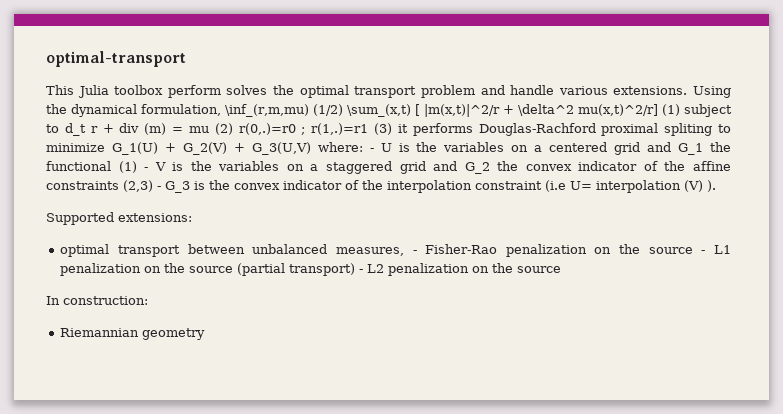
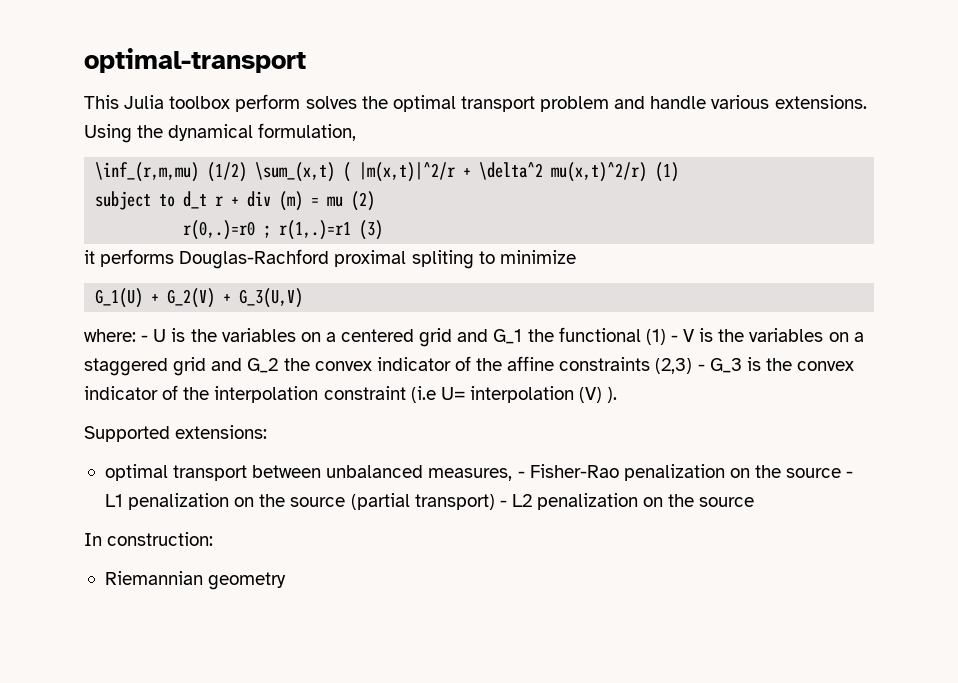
- Using the dynamical formulation, \inf_(r,m,mu) (1/2) \sum_(x,t) [ |m(x,t)|^2/r + \delta^2 mu(x,t)^2/r] (1) subject to d_t r + div (m) = mu (2) r(0,.)=r0 ;
+ Using the dynamical formulation,
+ \inf_(r,m,mu) (1/2) \sum_(x,t) ( |m(x,t)|^2/r + \delta^2 mu(x,t)^2/r) (1)
+ subject to d_t r + div (m) = mu (2)
+ r(0,.)=r0 ;
- r(1,.)=r1 (3) it performs Douglas-Rachford proximal spliting to minimize G_1(U) + G_2(V) + G_3(U,V) where:
+ r(1,.)=r1 (3)
+ it performs Douglas-Rachford proximal spliting to minimize
+ G_1(U) + G_2(V) + G_3(U,V)
+ where:

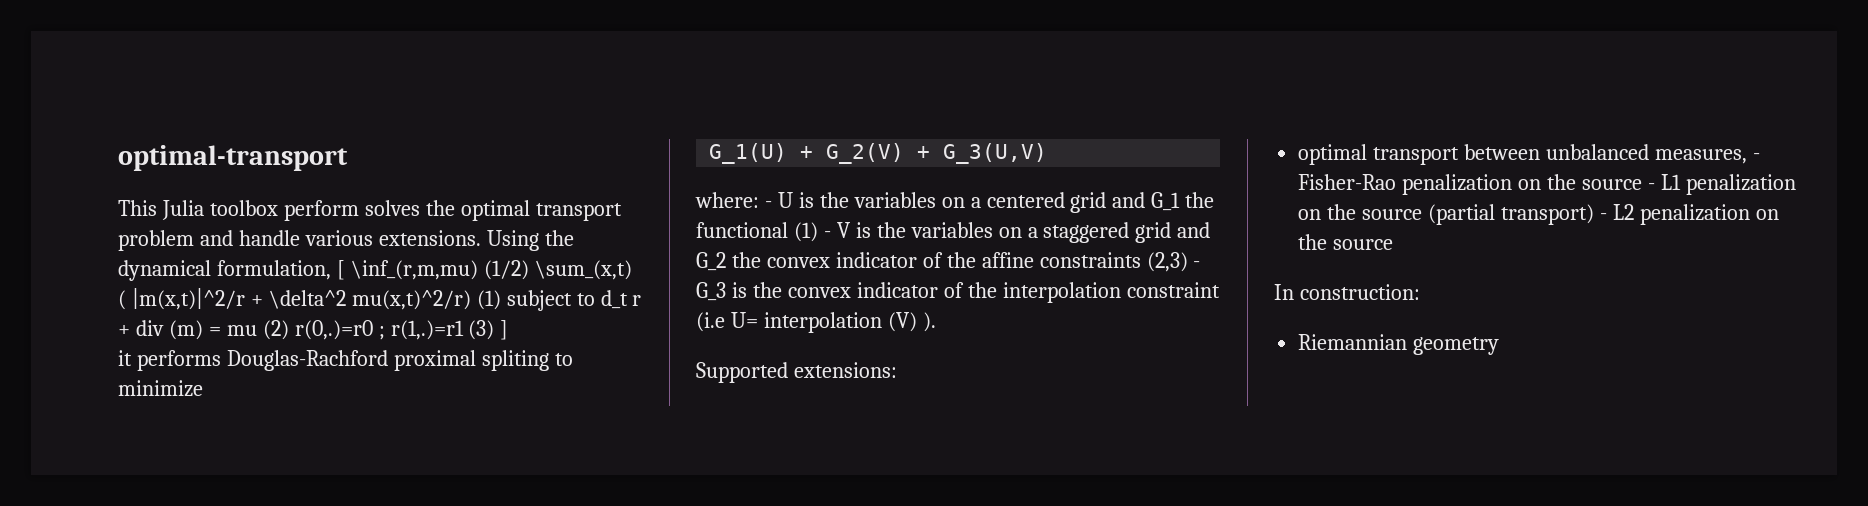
- Using the dynamical formulation,
- \inf_(r,m,mu) (1/2) \sum_(x,t) ( |m(x,t)|^2/r + \delta^2 mu(x,t)^2/r) (1)
- subject to d_t r + div (m) = mu (2)
- r(0,.)=r0 ; r(1,.)=r1 (3)
+ Using the dynamical formulation, [ \inf_(r,m,mu) (1/2) \sum_(x,t) ( |m(x,t)|^2/r + \delta^2 mu(x,t)^2/r) (1) subject to d_t r + div (m) = mu (2) r(0,.)=r0 ; r(1,.)=r1 (3) ]

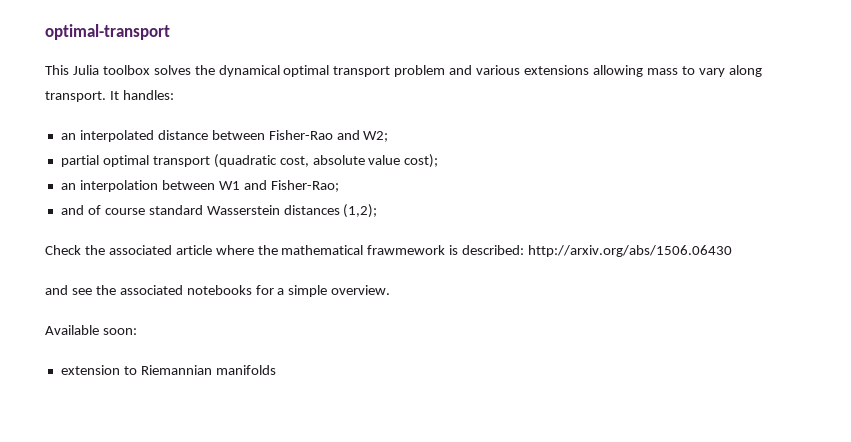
- This Julia toolbox perform solves the optimal transport problem and handle various extensions. Using the dynamical formulation, [ \inf_(r,m,mu) (1/2) \sum_(x,t) ( |m(x,t)|^2/r + \delta^2 mu(x,t)^2/r) (1) subject to d_t r + div (m) = mu (2) r(0,.)=r0 ; r(1,.)=r1 (3) ]
- it performs Douglas-Rachford proximal spliting to minimize
- G_1(U) + G_2(V) + G_3(U,V)
- where: - U is the variables on a centered grid and G_1 the functional (1) - V is the variables on a staggered grid and G_2 the convex indicator of the affine constraints (2,3) - G_3 is the convex indicator of the interpolation constraint (i.e U= interpolation (V) ).
- Supported extensions:
- optimal transport between unbalanced measures, - Fisher-Rao penalization on the source - L1 penalization on the source (partial transport) - L2 penalization on the source
- In construction:
- Riemannian geometry
+ This Julia toolbox solves the dynamical optimal transport problem and various extensions allowing mass to vary along transport. It handles:
+ an interpolated distance between Fisher-Rao and W2;
+ partial optimal transport (quadratic cost, absolute value cost);
+ an interpolation between W1 and Fisher-Rao;
+ and of course standard Wasserstein distances (1,2);
+ Check the associated article where the mathematical frawmework is described: http://arxiv.org/abs/1506.06430
+ and see the associated notebooks for a simple overview.
+ Available soon:
+ extension to Riemannian manifolds

